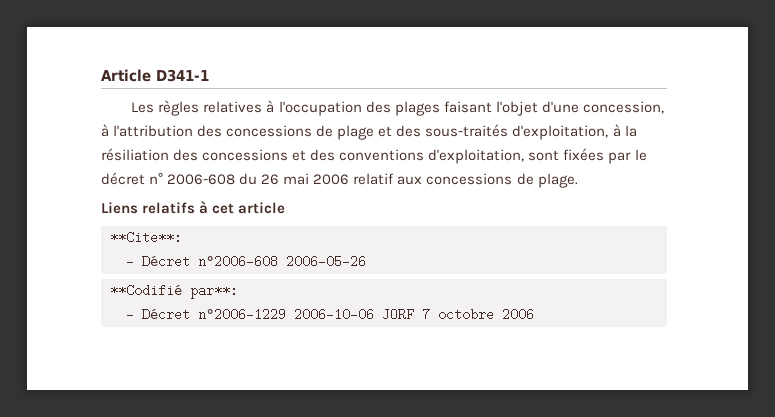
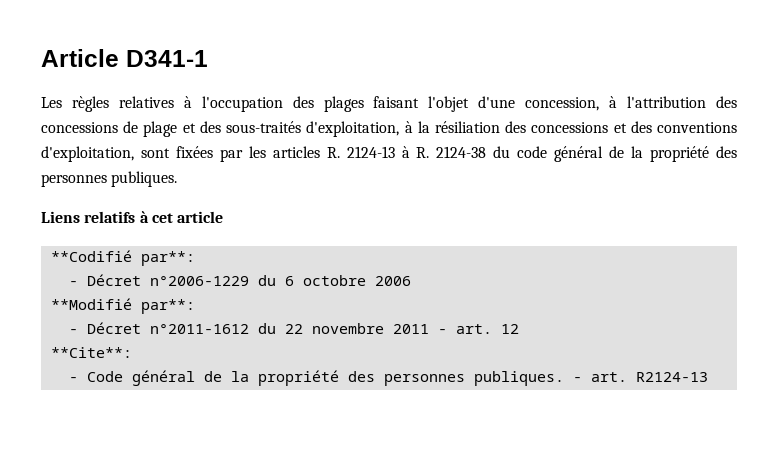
- Les règles relatives à l'occupation des plages faisant l'objet d'une concession, à l'attribution des concessions de plage et des sous-traités d'exploitation, à la résiliation des concessions et des conventions d'exploitation, sont fixées par le décret n° 2006-608 du 26 mai 2006 relatif aux concessions de plage.
+ Les règles relatives à l'occupation des plages faisant l'objet d'une concession, à l'attribution des concessions de plage et des sous-traités d'exploitation, à la résiliation des concessions et des conventions d'exploitation, sont fixées par les articles R. 2124-13 à R. 2124-38 du code général de la propriété des personnes publiques.
- **Cite**:
- - Décret n°2006-608 2006-05-26
- - Décret n°2006-1229 2006-10-06 JORF 7 octobre 2006
+ - Décret n°2006-1229 du 6 octobre 2006
+ **Modifié par**:
+ - Décret n°2011-1612 du 22 novembre 2011 - art. 12
+ **Cite**:
+ - Code général de la propriété des personnes publiques. - art. R2124-13

